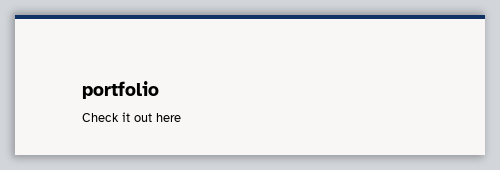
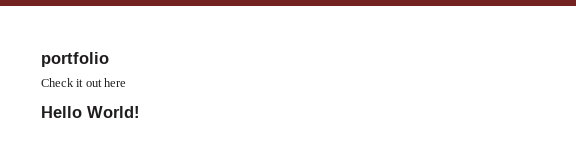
+ Hello World!

